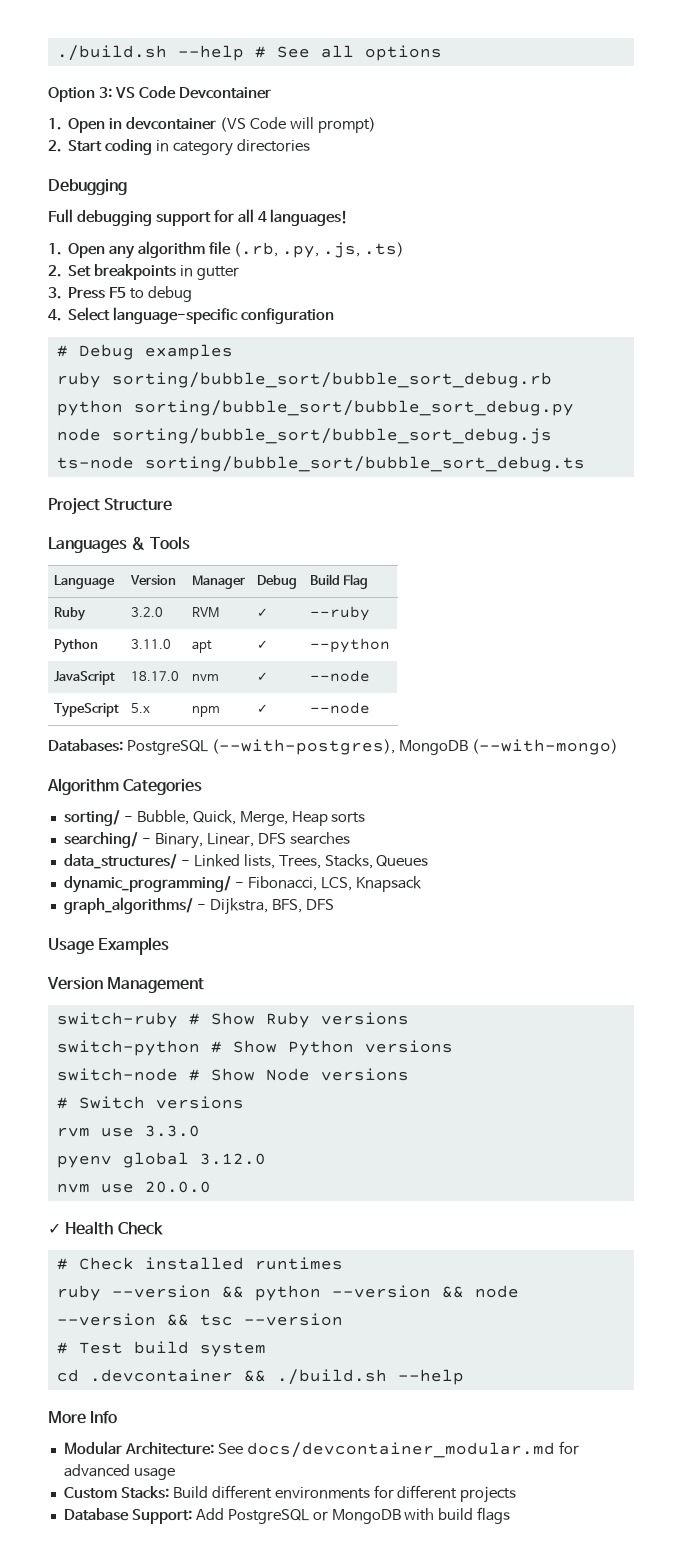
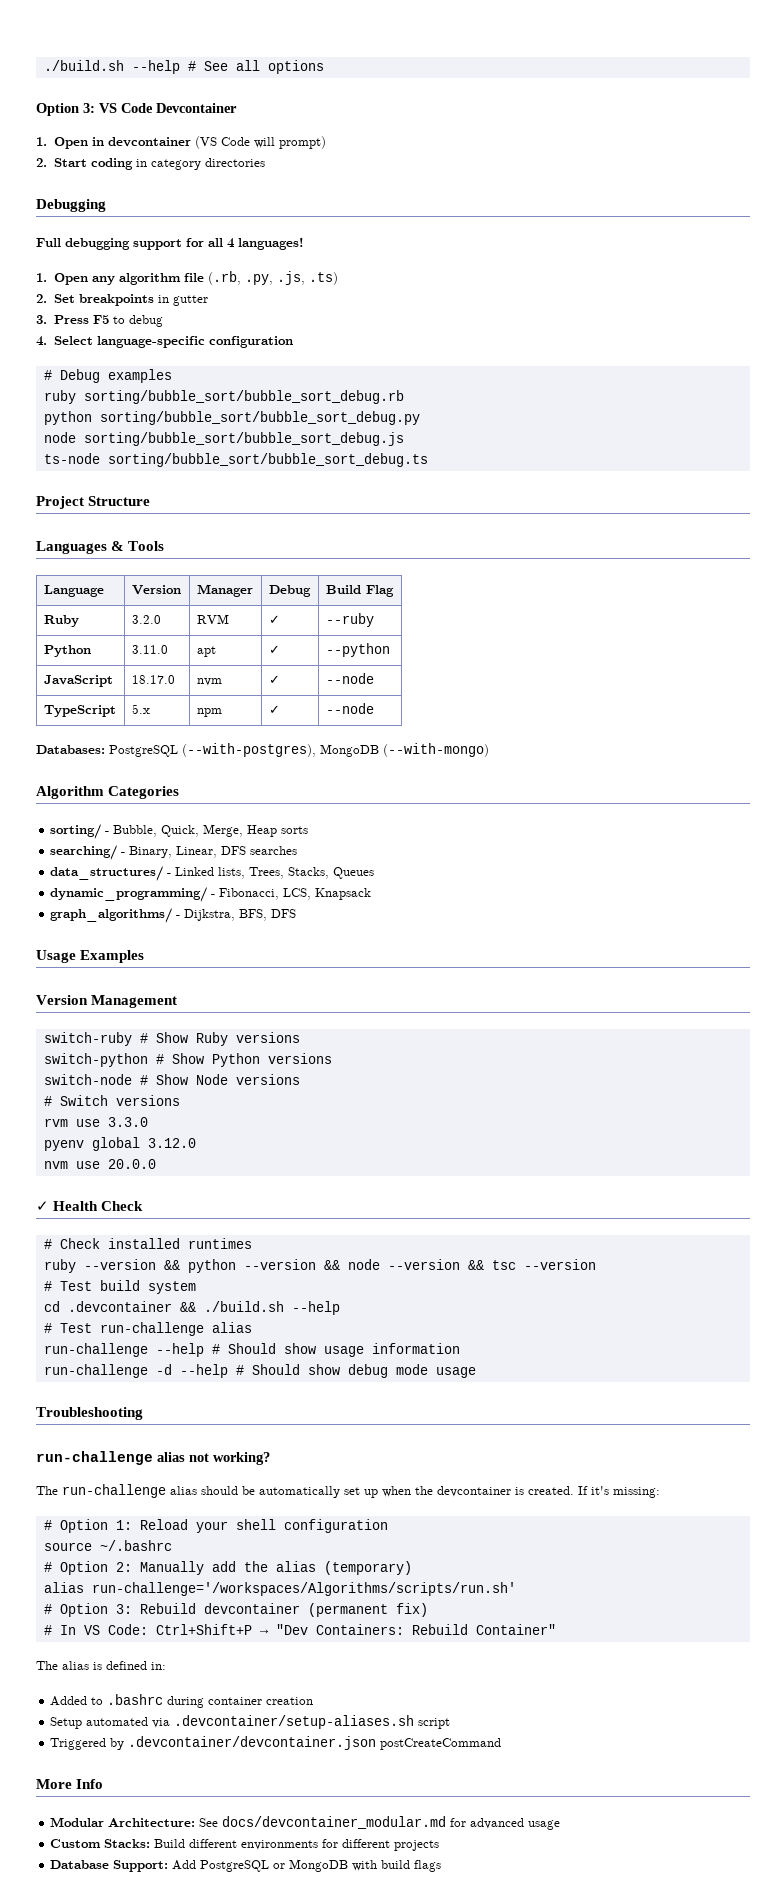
+ # Test run-challenge alias
+ run-challenge --help # Should show usage information
+ run-challenge -d --help # Should show debug mode usage
+ Troubleshooting
+ run-challenge alias not working?
+ The run-challenge alias should be automatically set up when the devcontainer is created. If it's missing:
+ # Option 1: Reload your shell configuration
+ source ~/.bashrc
+ # Option 2: Manually add the alias (temporary)
+ alias run-challenge='/workspaces/Algorithms/scripts/run.sh'
+ # Option 3: Rebuild devcontainer (permanent fix)
+ # In VS Code: Ctrl+Shift+P → "Dev Containers: Rebuild Container"
+ The alias is defined in:
+ Added to .bashrc during container creation
+ Setup automated via .devcontainer/setup-aliases.sh script
+ Triggered by .devcontainer/devcontainer.json postCreateCommand

